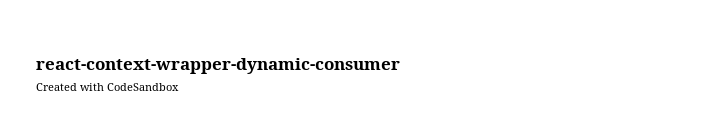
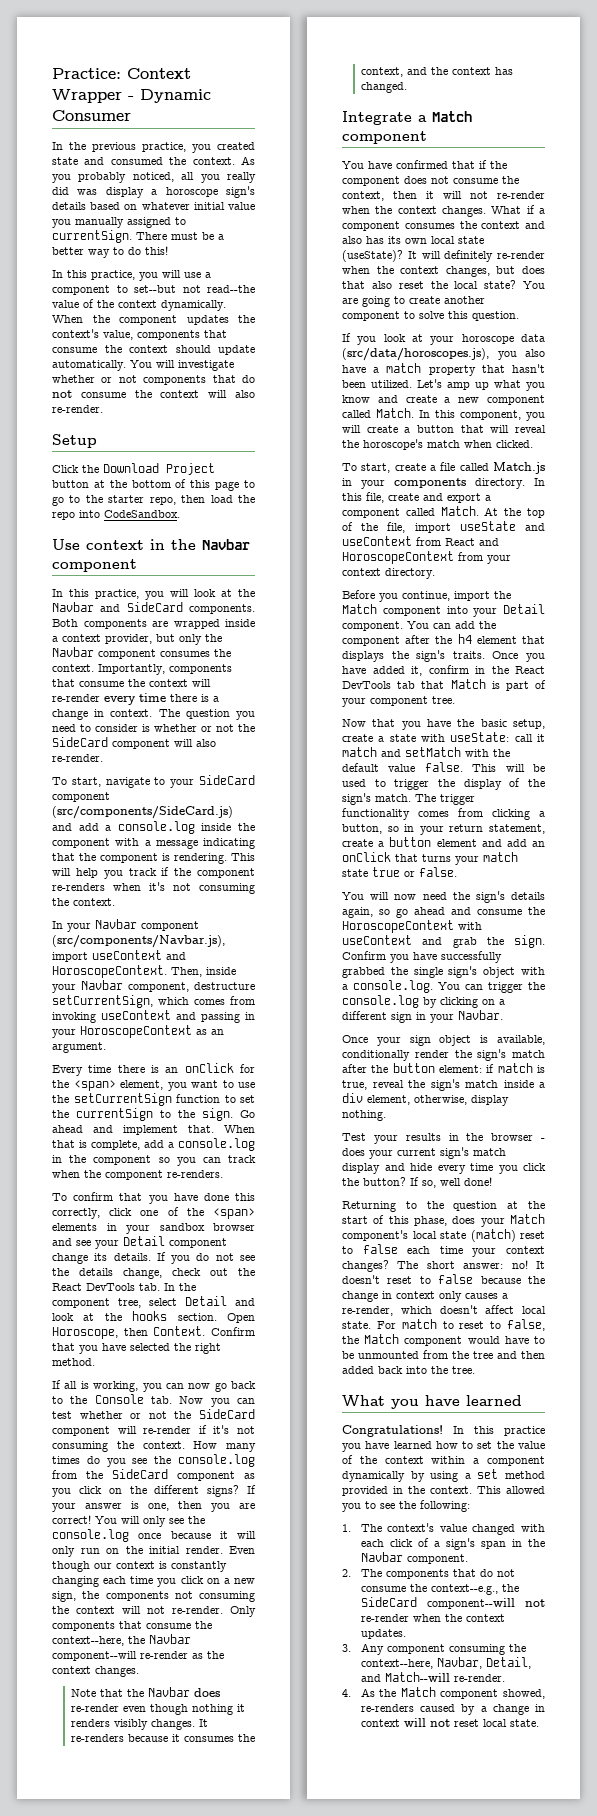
- react-context-wrapper-dynamic-consumer
- Created with CodeSandbox
+ Practice: Context Wrapper - Dynamic Consumer
+ In the previous practice, you created state and consumed the context. As you probably noticed, all you really did was display a horoscope sign's details based on whatever initial value you manually assigned to currentSign. There must be a better way to do this!
+ In this practice, you will use a component to set--but not read--the value of the context dynamically. When the component updates the context's value, components that consume the context should update automatically. You will investigate whether or not components that do not consume the context will also re-render.
+ Setup
+ Click the Download Project button at the bottom of this page to go to the starter repo, then load the repo into CodeSandbox.
+ Use context in the Navbar component
+ In this practice, you will look at the Navbar and SideCard components. Both components are wrapped inside a context provider, but only the Navbar component consumes the context. Importantly, components that consume the context will re-render every time there is a change in context. The question you need to consider is whether or not the SideCard component will also re-render.
+ To start, navigate to your SideCard component (src/components/SideCard.js) and add a console.log inside the component with a message indicating that the component is rendering. This will help you track if the component re-renders when it's not consuming the context.
+ In your Navbar component (src/components/Navbar.js), import useContext and HoroscopeContext. Then, inside your Navbar component, destructure setCurrentSign, which comes from invoking useContext and passing in your HoroscopeContext as an argument.
+ Every time there is an onClick for the <span> element, you want to use the setCurrentSign function to set the currentSign to the sign. Go ahead and implement that. When that is complete, add a console.log in the component so you can track when the component re-renders.
+ To confirm that you have done this correctly, click one of the <span> elements in your sandbox browser and see your Detail component change its details. If you do not see the details change, check out the React DevTools tab. In the component tree, select Detail and look at the hooks section. Open Horoscope, then Context. Confirm that you have selected the right method.
+ If all is working, you can now go back to the Console tab. Now you can test whether or not the SideCard component will re-render if it's not consuming the context. How many times do you see the console.log from the SideCard component as you click on the different signs? If your answer is one, then you are correct! You will only see the console.log once because it will only run on the initial render. Even though our context is constantly changing each time you click on a new sign, the components not consuming the context will not re-render. Only components that consume the context--here, the Navbar component--will re-render as the context changes.
+ Note that the Navbar does re-render even though nothing it renders visibly changes. It re-renders because it consumes the context, and the context has changed.
+ Integrate a Match component
+ You have confirmed that if the component does not consume the context, then it will not re-render when the context changes. What if a component consumes the context and also has its own local state (useState)? It will definitely re-render when the context changes, but does that also reset the local state? You are going to create another component to solve this question.
+ If you look at your horoscope data (src/data/horoscopes.js), you also have a match property that hasn't been utilized. Let's amp up what you know and create a new component called Match. In this component, you will create a button that will reveal the horoscope's match when clicked.
+ To start, create a file called Match.js in your components directory. In this file, create and export a component called Match. At the top of the file, import useState and useContext from React and HoroscopeContext from your context directory.
+ Before you continue, import the Match component into your Detail component. You can add the component after the h4 element that displays the sign's traits. Once you have added it, confirm in the React DevTools tab that Match is part of your component tree.
+ Now that you have the basic setup, create a state with useState: call it match and setMatch with the default value false. This will be used to trigger the display of the sign's match. The trigger functionality comes from clicking a button, so in your return statement, create a button element and add an onClick that turns your match state true or false.
+ You will now need the sign's details again, so go ahead and consume the HoroscopeContext with useContext and grab the sign. Confirm you have successfully grabbed the single sign's object with a console.log. You can trigger the console.log by clicking on a different sign in your Navbar.
+ Once your sign object is available, conditionally render the sign's match after the button element: if match is true, reveal the sign's match inside a div element, otherwise, display nothing.
+ Test your results in the browser - does your current sign's match display and hide every time you click the button? If so, well done!
+ Returning to the question at the start of this phase, does your Match component's local state (match) reset to false each time your context changes? The short answer: no! It doesn't reset to false because the change in context only causes a re-render, which doesn't affect local state. For match to reset to false, the Match component would have to be unmounted from the tree and then added back into the tree.
+ What you have learned
+ Congratulations! In this practice you have learned how to set the value of the context within a component dynamically by using a set method provided in the context. This allowed you to see the following:
+ 1. The context's value changed with each click of a sign's span in the Navbar component.
+ 2. The components that do not consume the context--e.g., the SideCard component--will not re-render when the context updates.
+ 3. Any component consuming the context--here, Navbar, Detail, and Match--will re-render.
+ 4. As the Match component showed, re-renders caused by a change in context will not reset local state.

